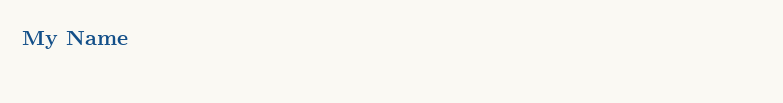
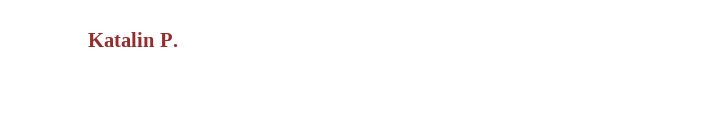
- My Name
+ Katalin P.

